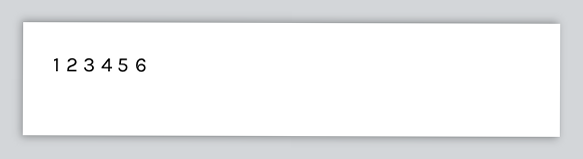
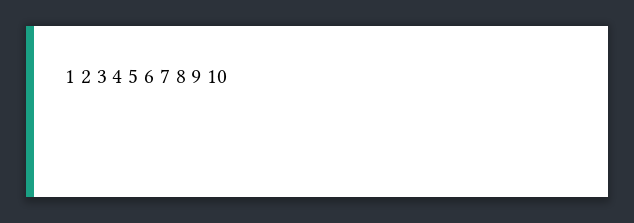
- 1 2 3 4 5 6
+ 1 2 3 4 5 6 7 8 9 10

